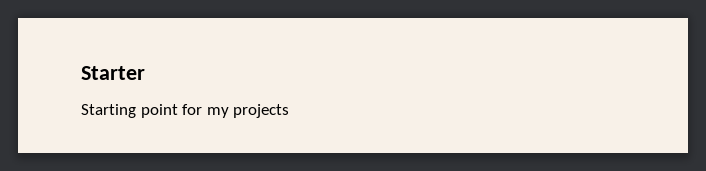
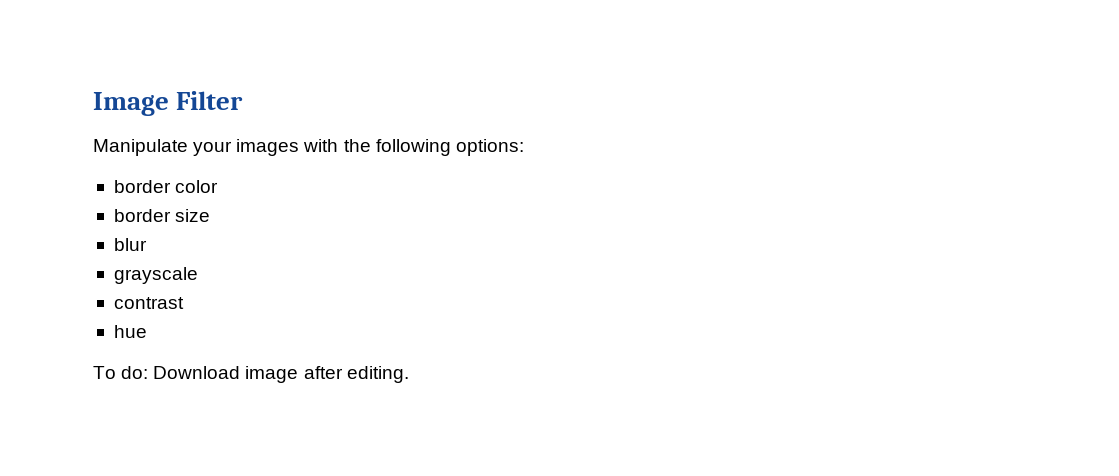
- Starter
- Starting point for my projects
+ Image Filter
+ Manipulate your images with the following options:
+ border color
+ border size
+ blur
+ grayscale
+ contrast
+ hue
+ To do: Download image after editing.

